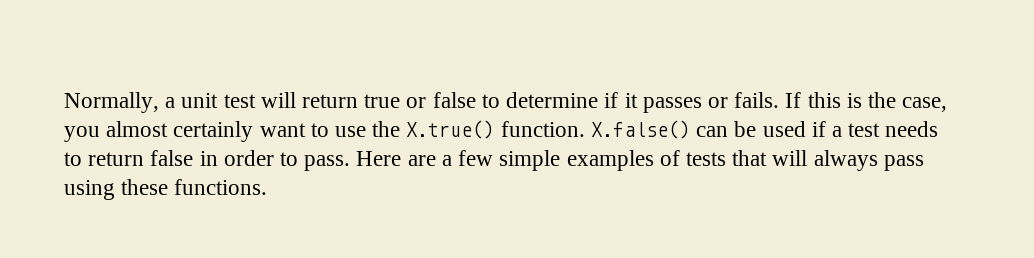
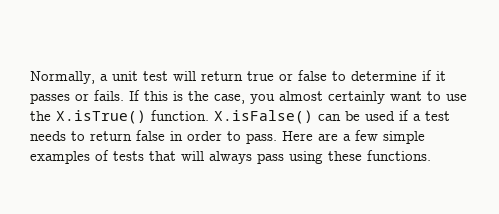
- If this is the case, you almost certainly want to use the X.true() function. X.false() can be used if a test needs to return false in order to pass.
+ If this is the case, you almost certainly want to use the X.isTrue() function. X.isFalse() can be used if a test needs to return false in order to pass.

